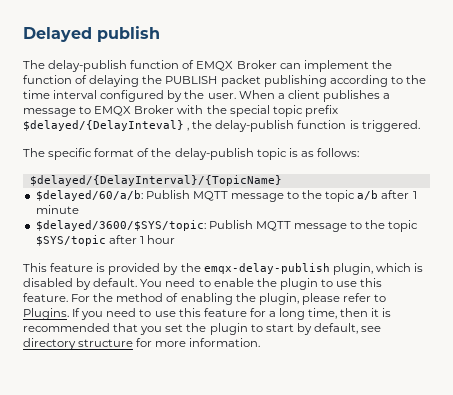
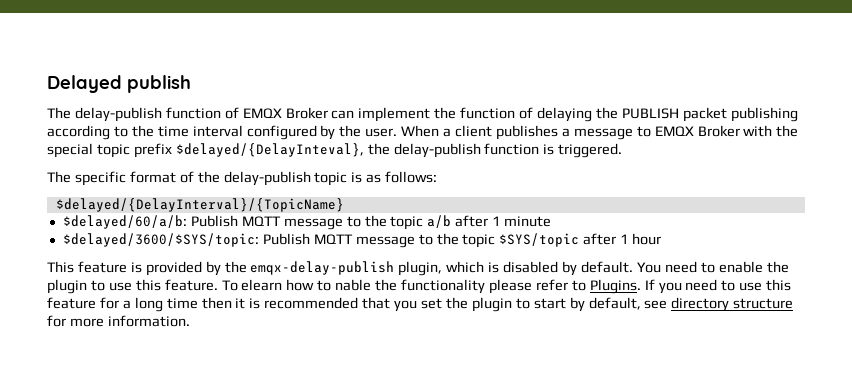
- When a client publishes a message to EMQX Broker with the special topic prefix $delayed/{DelayInteval} , the delay-publish function is triggered.
+ When a client publishes a message to EMQX Broker with the special topic prefix $delayed/{DelayInteval}, the delay-publish function is triggered.
- For the method of enabling the plugin, please refer to Plugins.
+ To elearn how to nable the functionality please refer to Plugins.
- If you need to use this feature for a long time, then it is recommended that you set the plugin to start by default, see directory structure for more information.
+ If you need to use this feature for a long time then it is recommended that you set the plugin to start by default, see directory structure for more information.

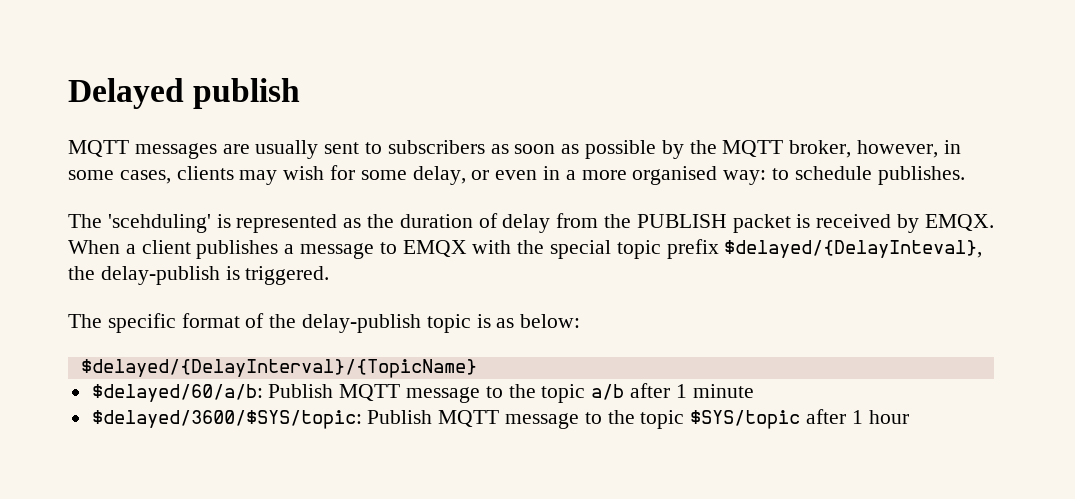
- The delay-publish function of EMQX Broker can implement the function of delaying the PUBLISH packet publishing according to the time interval configured by the user.
+ MQTT messages are usually sent to subscribers as soon as possible by the MQTT broker, however, in some cases, clients may wish for some delay, or even in a more organised way: to schedule publishes.
+ The 'scehduling' is represented as the duration of delay from the PUBLISH packet is received by EMQX.
- When a client publishes a message to EMQX Broker with the special topic prefix $delayed/{DelayInteval}, the delay-publish function is triggered.
+ When a client publishes a message to EMQX with the special topic prefix $delayed/{DelayInteval}, the delay-publish is triggered.
- The specific format of the delay-publish topic is as follows:
+ The specific format of the delay-publish topic is as below:
- This feature is provided by the emqx-delay-publish plugin, which is disabled by default. You need to enable the plugin to use this feature. To elearn how to nable the functionality please refer to Plugins. If you need to use this feature for a long time then it is recommended that you set the plugin to start by default, see directory structure for more information.

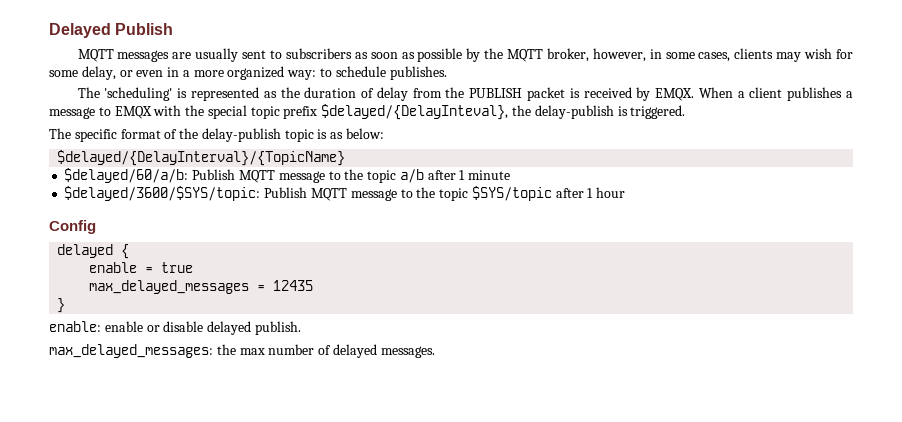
- Delayed publish
+ Delayed Publish
- MQTT messages are usually sent to subscribers as soon as possible by the MQTT broker, however, in some cases, clients may wish for some delay, or even in a more organised way: to schedule publishes.
+ MQTT messages are usually sent to subscribers as soon as possible by the MQTT broker, however, in some cases, clients may wish for some delay, or even in a more organized way: to schedule publishes.
- The 'scehduling' is represented as the duration of delay from the PUBLISH packet is received by EMQX.
+ The 'scheduling' is represented as the duration of delay from the PUBLISH packet is received by EMQX.
+ Config
+ delayed {
+ enable = true
+ max_delayed_messages = 12435
+ }
+ enable: enable or disable delayed publish.
+ max_delayed_messages: the max number of delayed messages.

